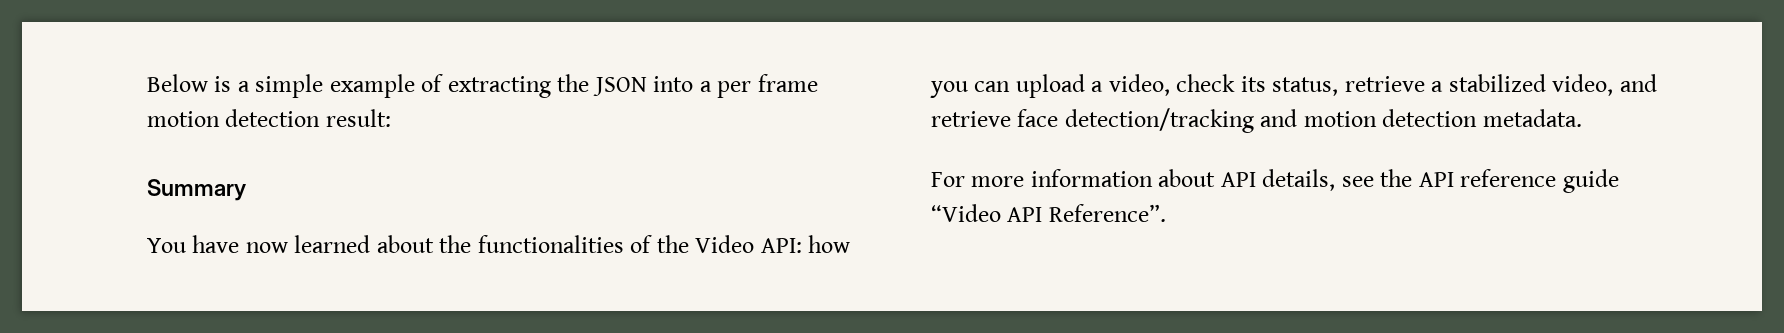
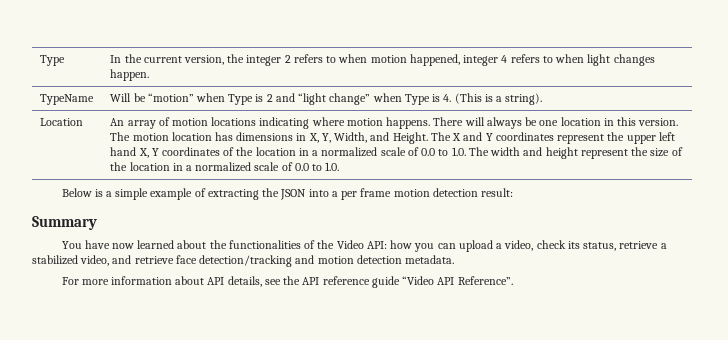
+ Type | In the current version, the integer 2 refers to when motion happened, integer 4 refers to when light changes happen.
+ TypeName | Will be “motion” when Type is 2 and “light change” when Type is 4. (This is a string).
+ Location | An array of motion locations indicating where motion happens. There will always be one location in this version. The motion location has dimensions in X, Y, Width, and Height. The X and Y coordinates represent the upper left hand X, Y coordinates of the location in a normalized scale of 0.0 to 1.0. The width and height represent the size of the location in a normalized scale of 0.0 to 1.0.

